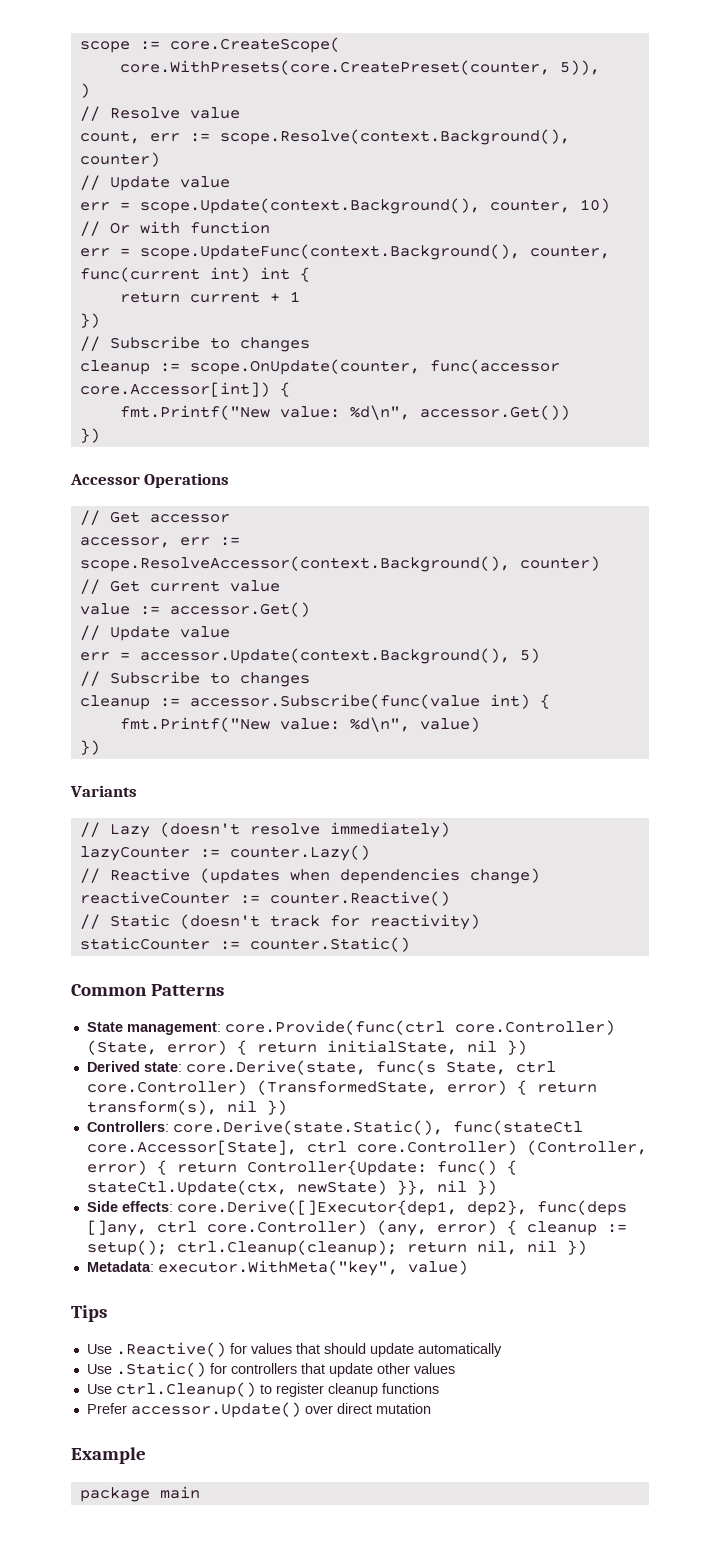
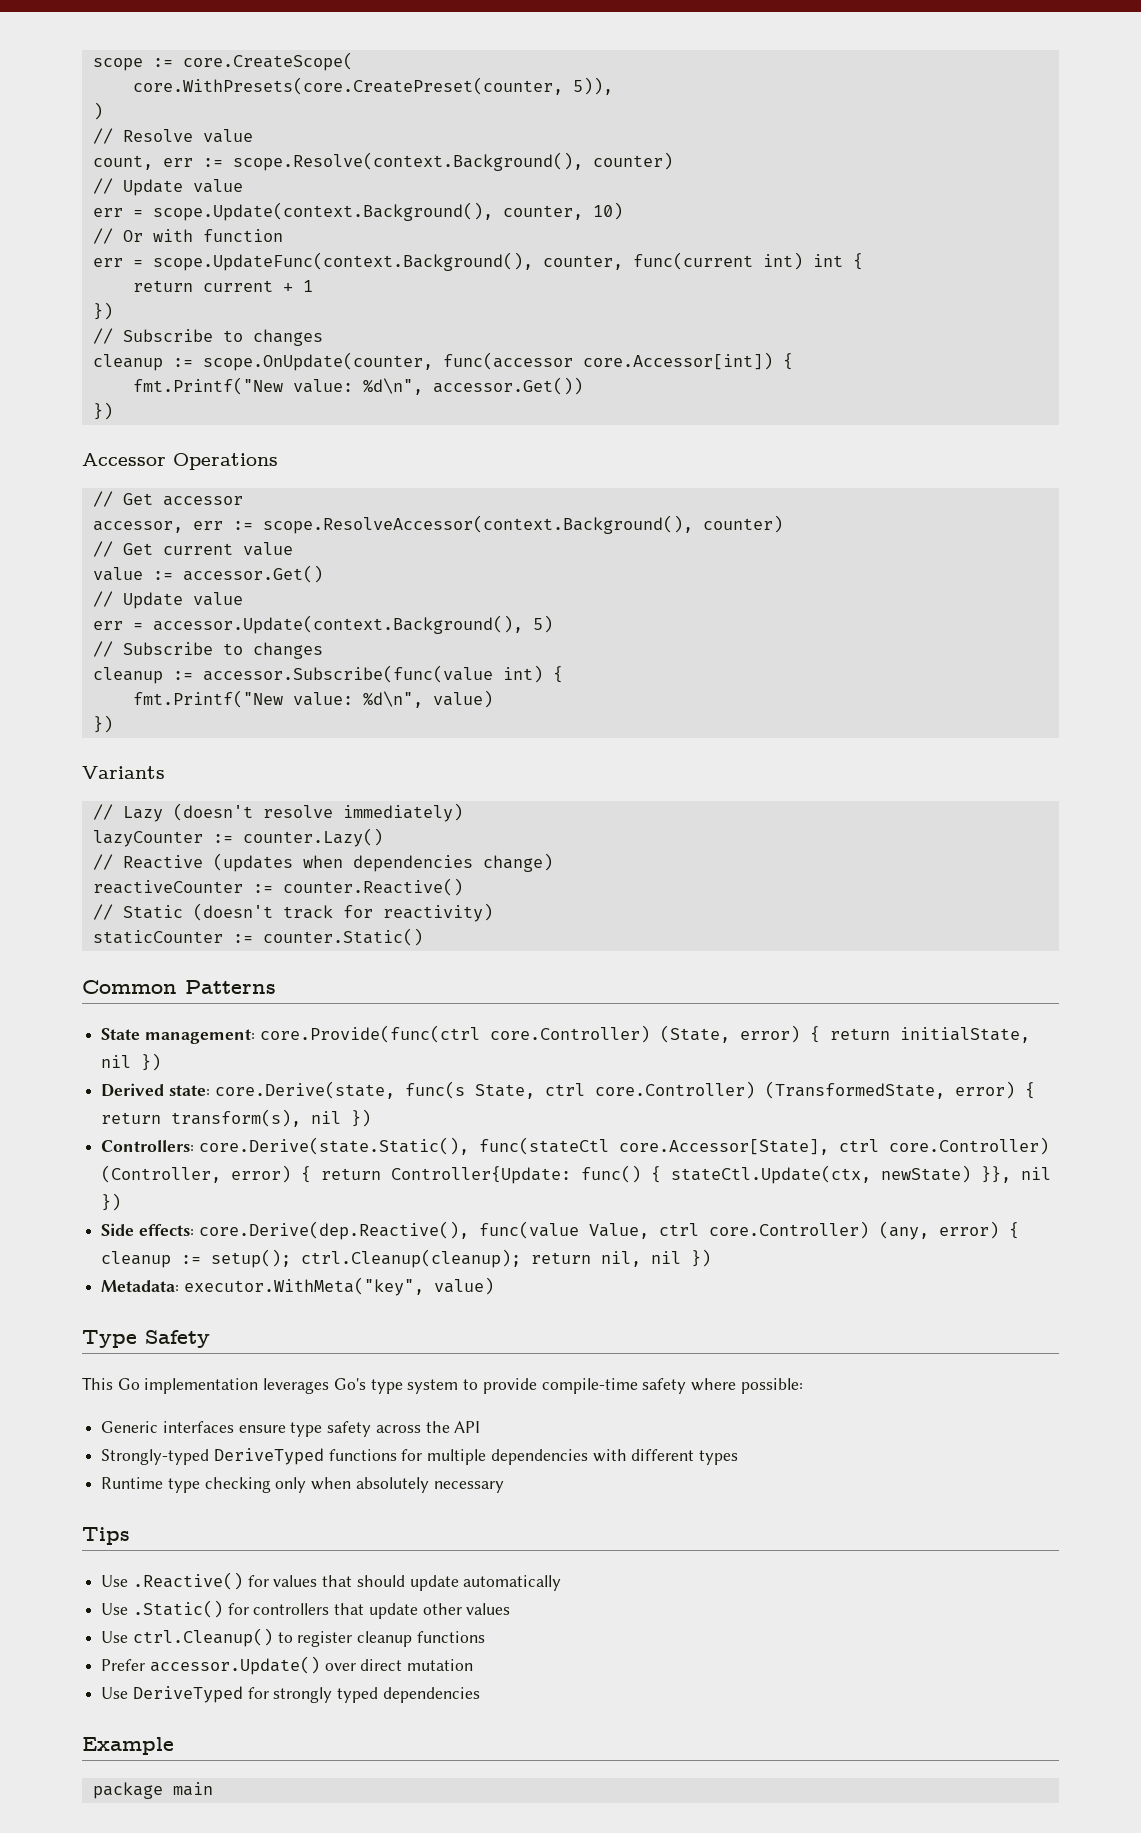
- Side effects: core.Derive([]Executor{dep1, dep2}, func(deps []any, ctrl core.Controller) (any, error) { cleanup := setup(); ctrl.Cleanup(cleanup); return nil, nil })
+ Side effects: core.Derive(dep.Reactive(), func(value Value, ctrl core.Controller) (any, error) { cleanup := setup(); ctrl.Cleanup(cleanup); return nil, nil })
+ Type Safety
+ This Go implementation leverages Go's type system to provide compile-time safety where possible:
+ Generic interfaces ensure type safety across the API
+ Strongly-typed DeriveTyped functions for multiple dependencies with different types
+ Runtime type checking only when absolutely necessary
+ Use DeriveTyped for strongly typed dependencies

